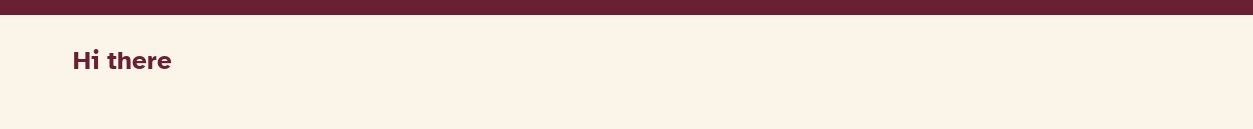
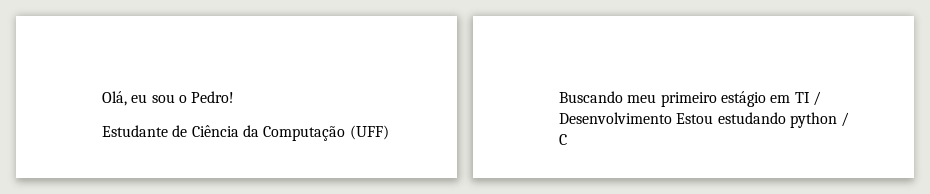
- Hi there
+ Olá, eu sou o Pedro!
+ Estudante de Ciência da Computação (UFF) Buscando meu primeiro estágio em TI / Desenvolvimento Estou estudando python / C

